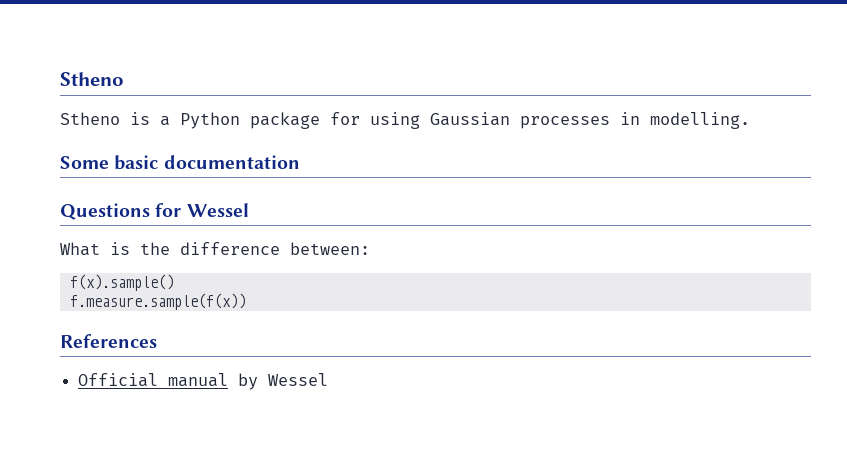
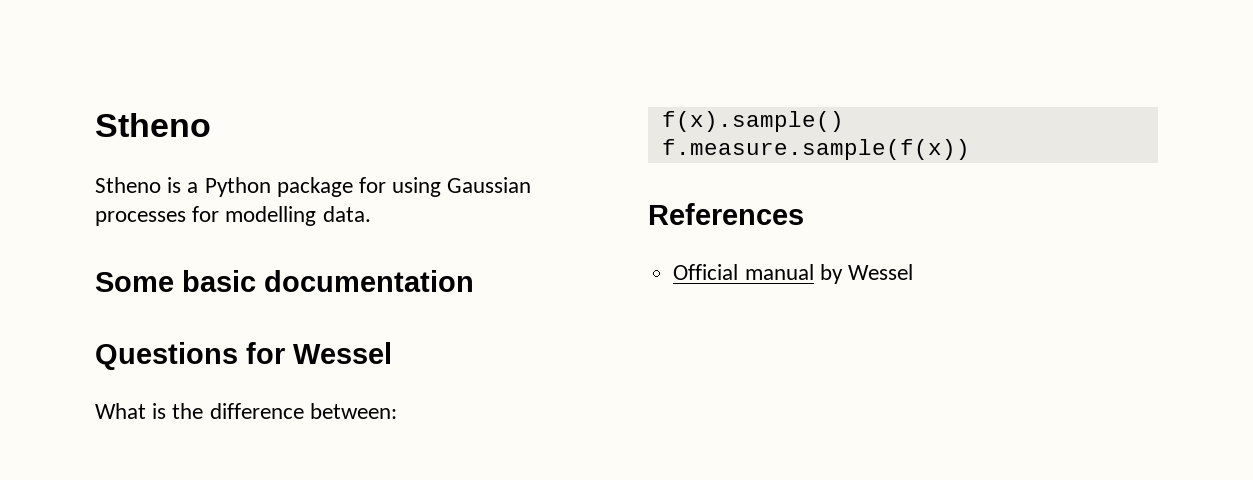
- Stheno is a Python package for using Gaussian processes in modelling.
+ Stheno is a Python package for using Gaussian processes for modelling data.

